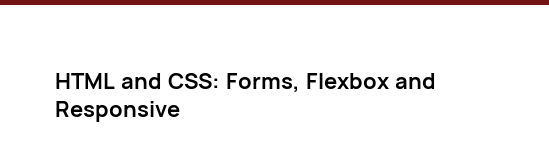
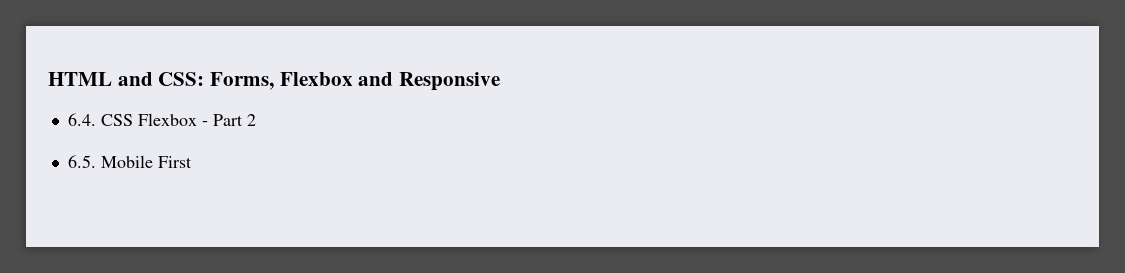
+ 6.4. CSS Flexbox - Part 2
+ 6.5. Mobile First

